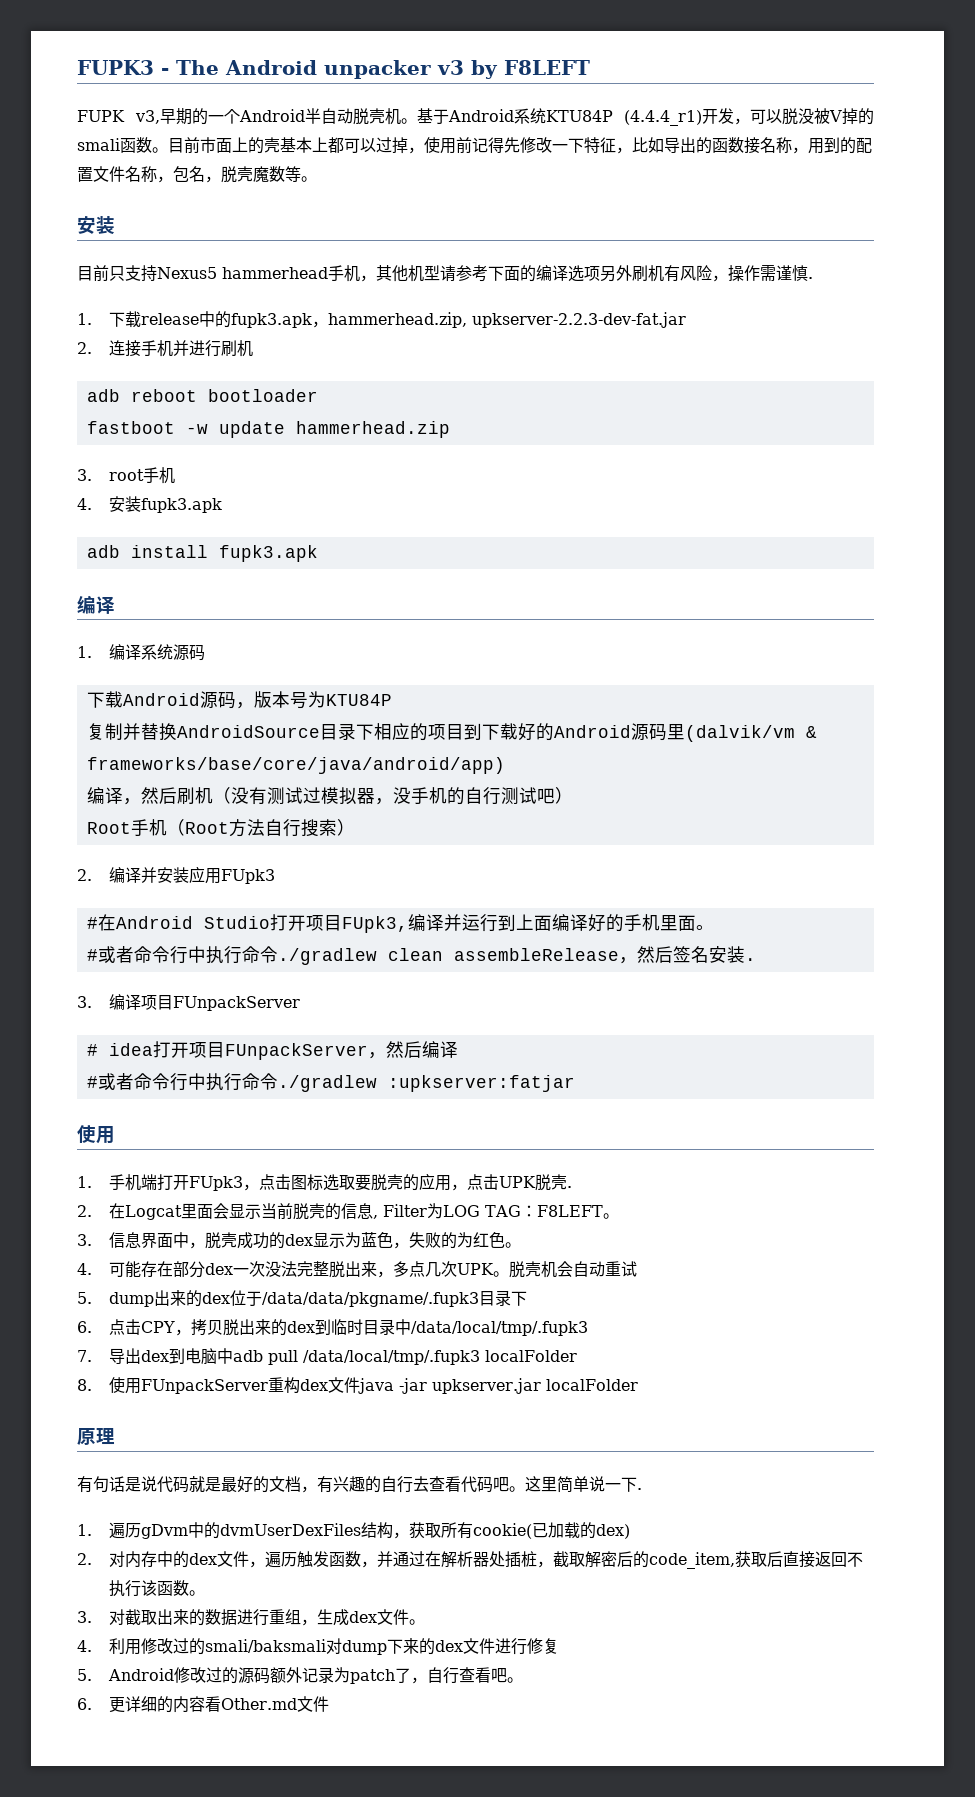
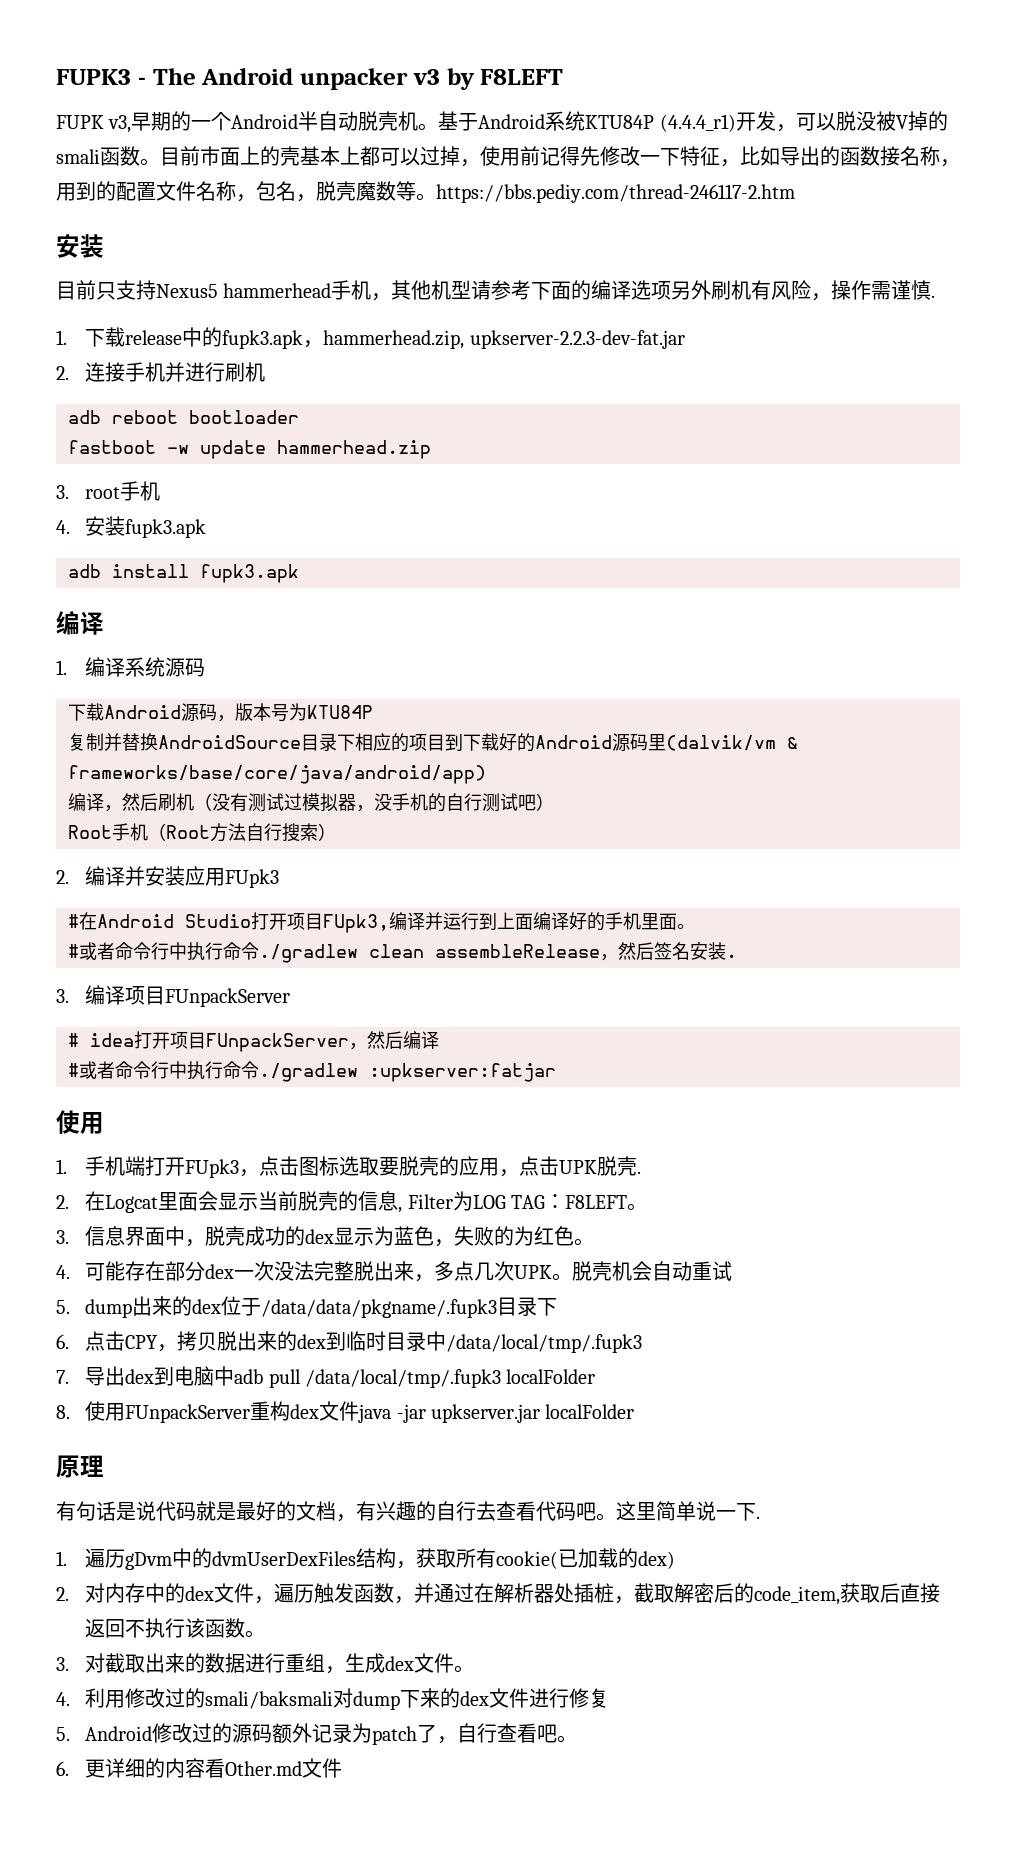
- 目前市面上的壳基本上都可以过掉，使用前记得先修改一下特征，比如导出的函数接名称，用到的配置文件名称，包名，脱壳魔数等。
+ 目前市面上的壳基本上都可以过掉，使用前记得先修改一下特征，比如导出的函数接名称，用到的配置文件名称，包名，脱壳魔数等。https://bbs.pediy.com/thread-246117-2.htm

